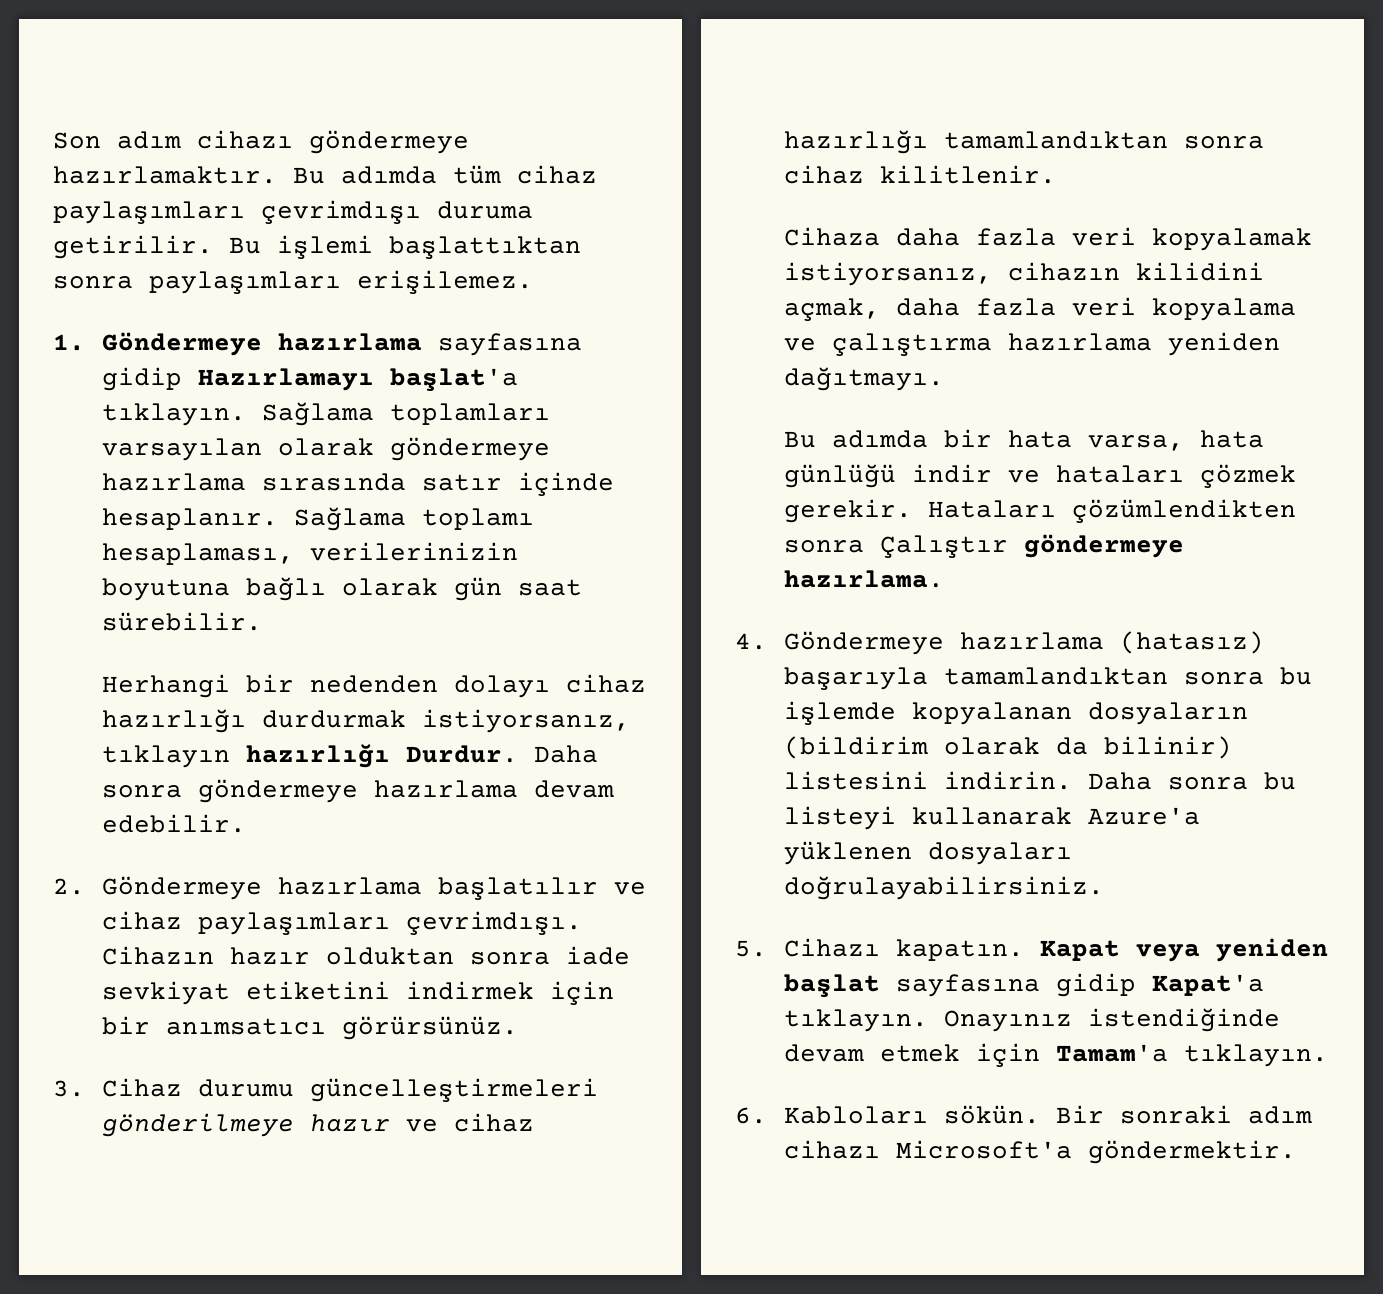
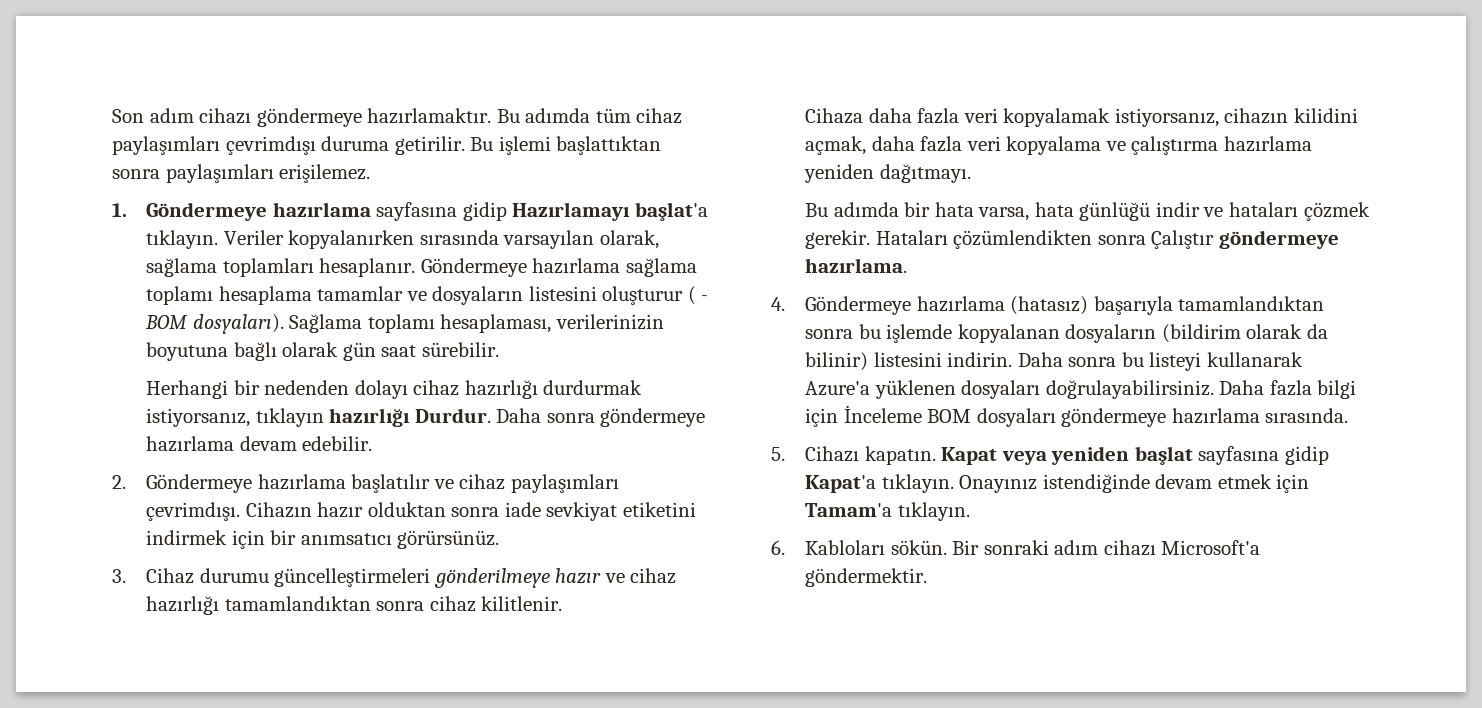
- Sağlama toplamları varsayılan olarak göndermeye hazırlama sırasında satır içinde hesaplanır.
+ Veriler kopyalanırken sırasında varsayılan olarak, sağlama toplamları hesaplanır. Göndermeye hazırlama sağlama toplamı hesaplama tamamlar ve dosyaların listesini oluşturur ( - BOM dosyaları).
+ Daha fazla bilgi için İnceleme BOM dosyaları göndermeye hazırlama sırasında.

